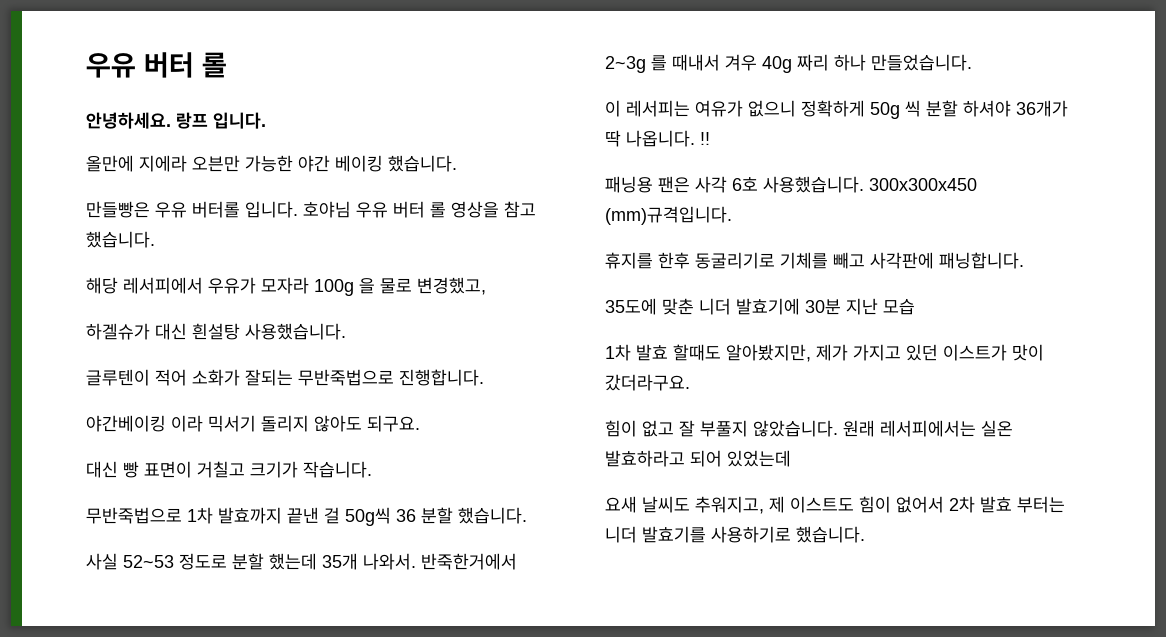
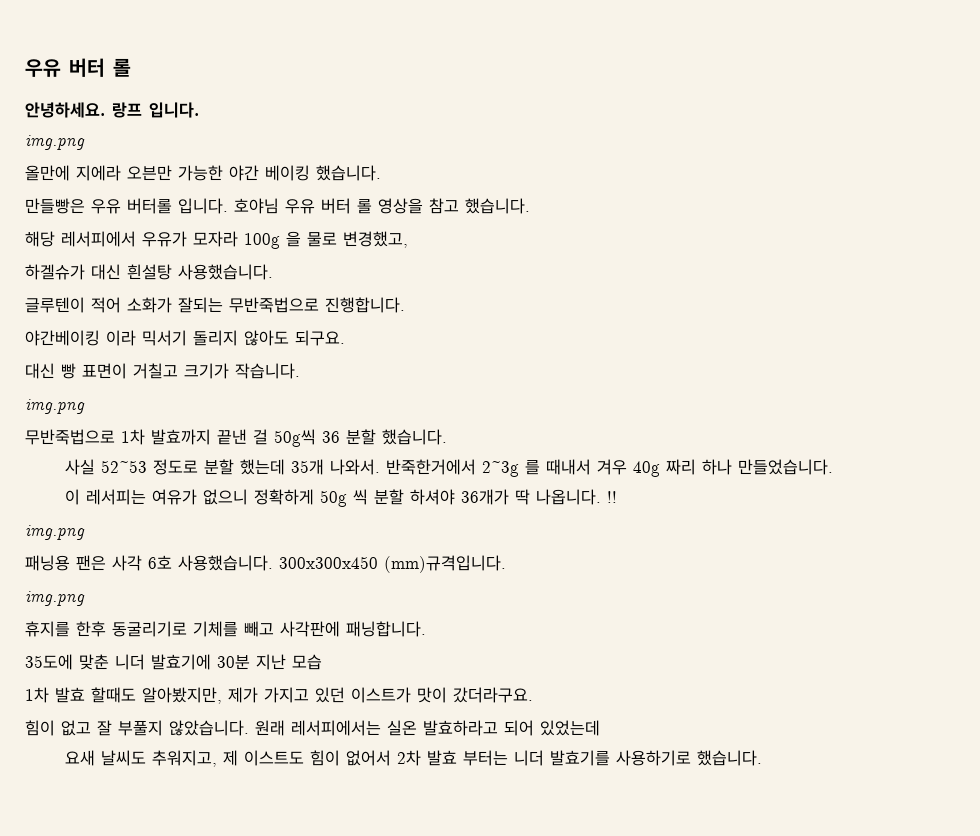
  랑프 입니다.
+ img.png
  대신 빵 표면이 거칠고 크기가 작습니다.
+ img.png
  !!
+ img.png
  300x300x450 (mm)규격입니다.
+ img.png

